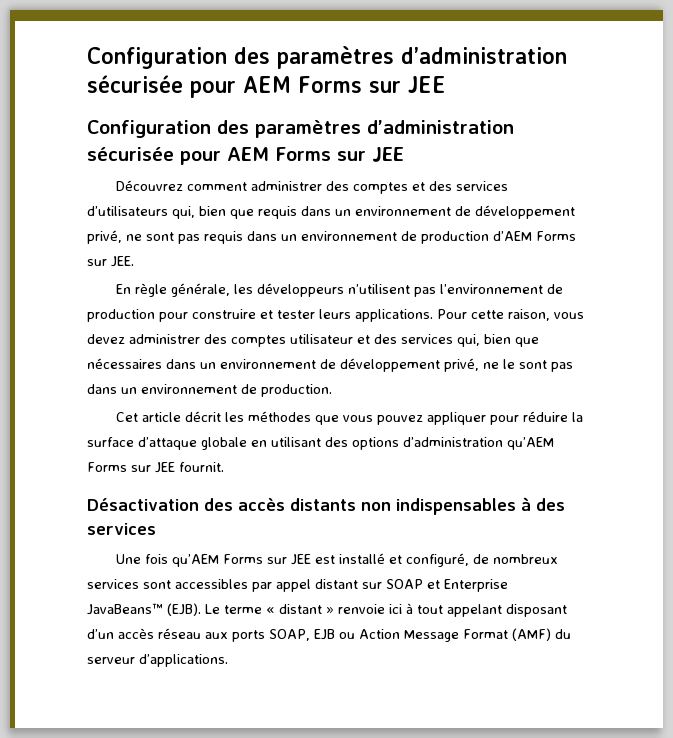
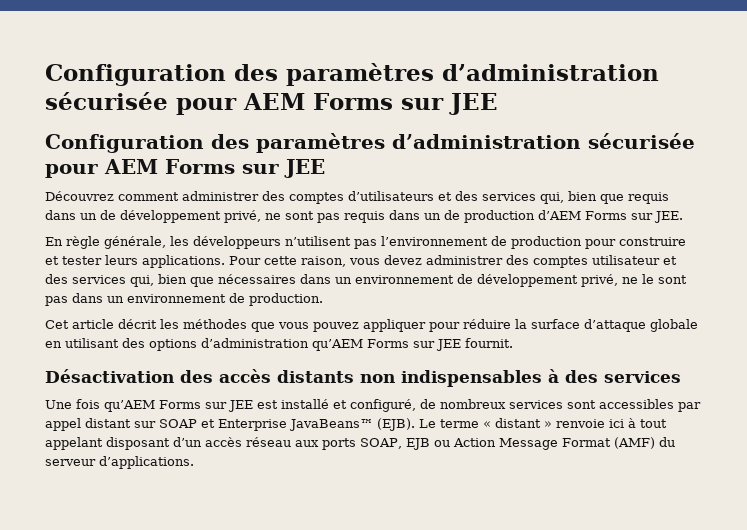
- Découvrez comment administrer des comptes et des services d’utilisateurs qui, bien que requis dans un environnement de développement privé, ne sont pas requis dans un environnement de production d’AEM Forms sur JEE.
+ Découvrez comment administrer des comptes d’utilisateurs et des services qui, bien que requis dans un de développement privé, ne sont pas requis dans un de production d’AEM Forms sur JEE.

